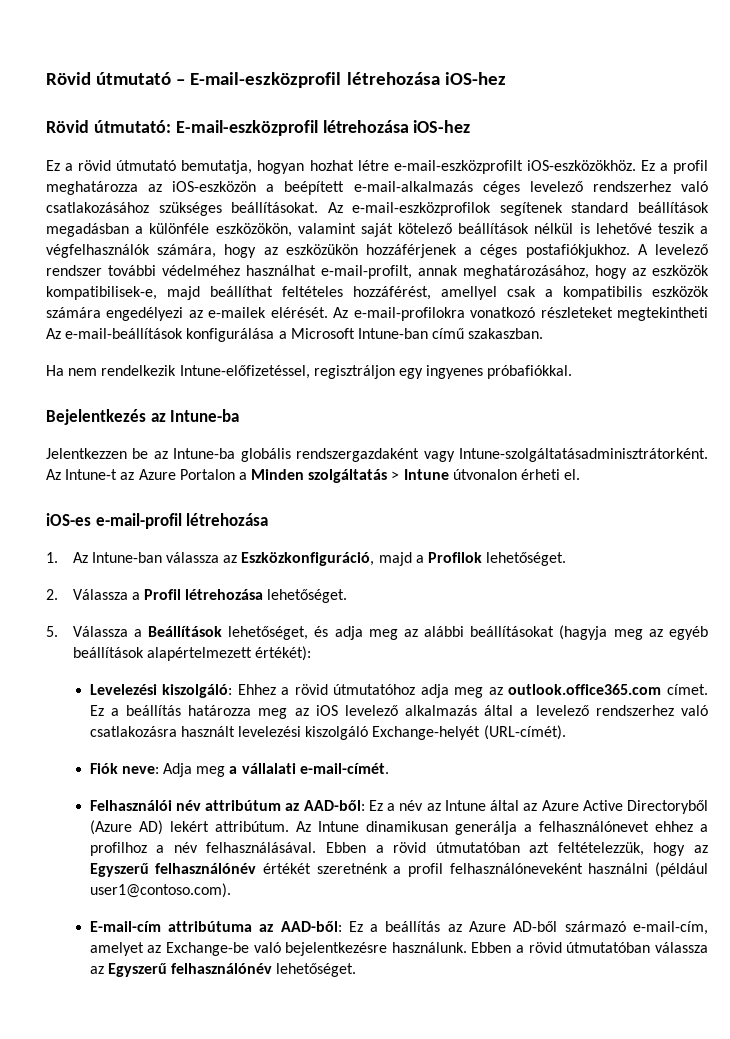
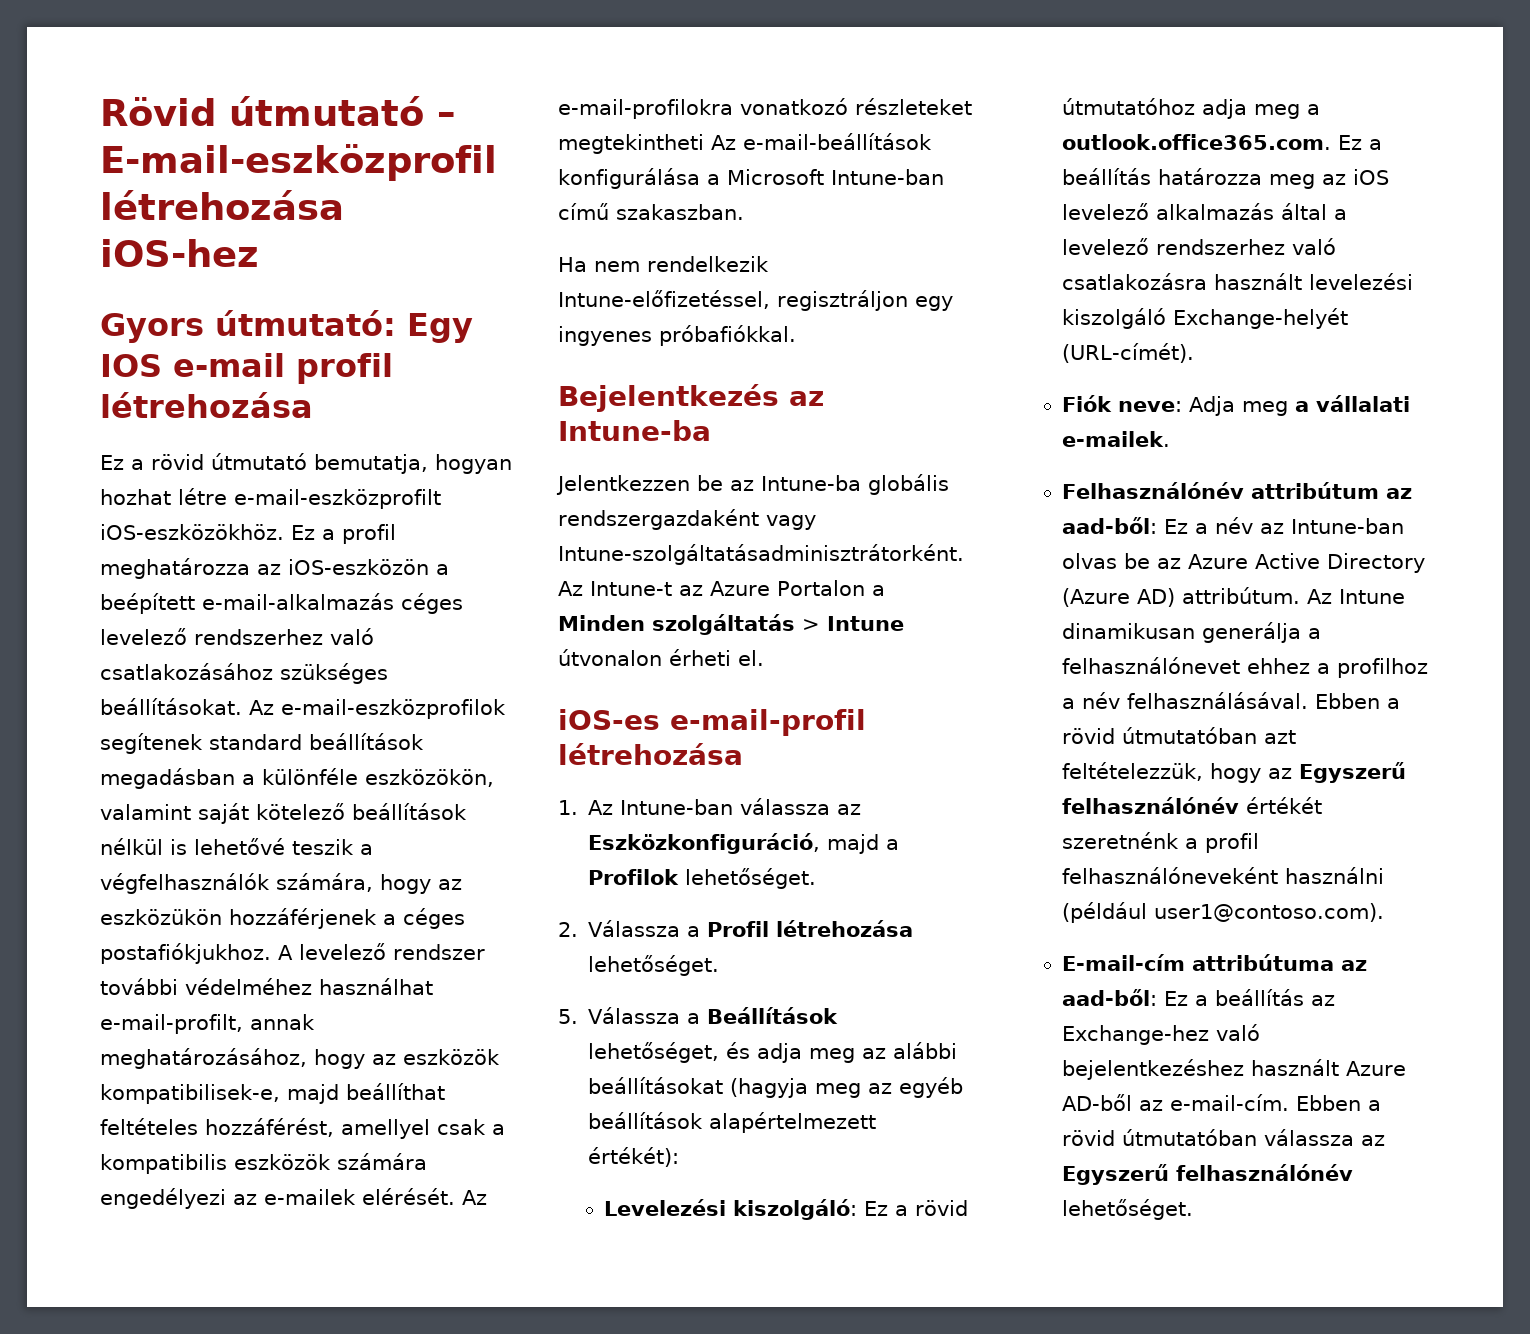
- Rövid útmutató: E-mail-eszközprofil létrehozása iOS-hez
+ Gyors útmutató: Egy IOS e-mail profil létrehozása
- Levelezési kiszolgáló: Ehhez a rövid útmutatóhoz adja meg az outlook.office365.com címet. Ez a beállítás határozza meg az iOS levelező alkalmazás által a levelező rendszerhez való csatlakozásra használt levelezési kiszolgáló Exchange-helyét (URL-címét).
+ Levelezési kiszolgáló: Ez a rövid útmutatóhoz adja meg a outlook.office365.com. Ez a beállítás határozza meg az iOS levelező alkalmazás által a levelező rendszerhez való csatlakozásra használt levelezési kiszolgáló Exchange-helyét (URL-címét).
- Fiók neve: Adja meg a vállalati e-mail-címét.
- Felhasználói név attribútum az AAD-ből: Ez a név az Intune által az Azure Active Directoryből (Azure AD) lekért attribútum.
+ Fiók neve: Adja meg a vállalati e-mailek.
+ Felhasználónév attribútum az aad-ből: Ez a név az Intune-ban olvas be az Azure Active Directory (Azure AD) attribútum.
- E-mail-cím attribútuma az AAD-ből: Ez a beállítás az Azure AD-ből származó e-mail-cím, amelyet az Exchange-be való bejelentkezésre használunk.
+ E-mail-cím attribútuma az aad-ből: Ez a beállítás az Exchange-hez való bejelentkezéshez használt Azure AD-ből az e-mail-cím.

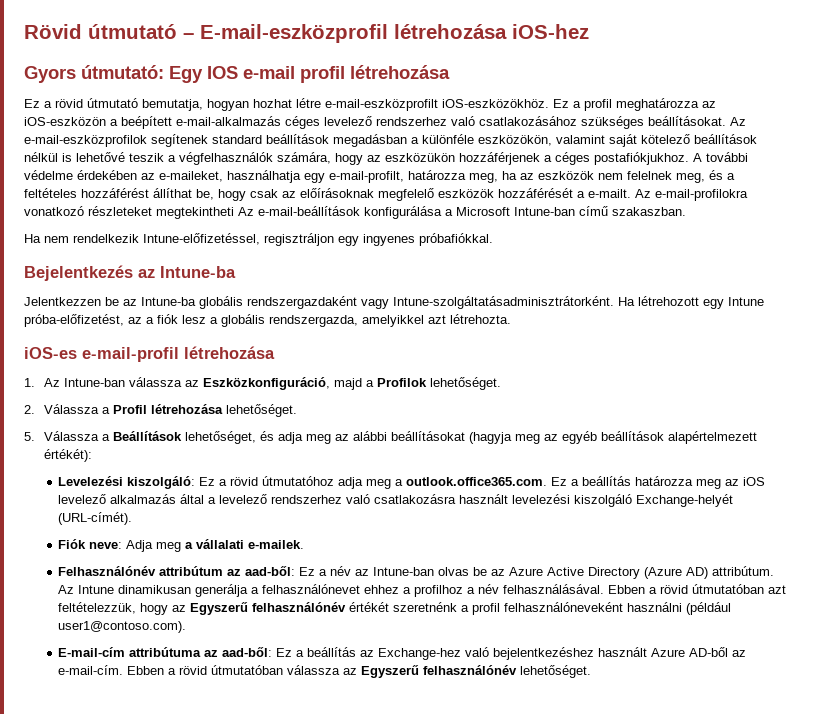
- A levelező rendszer további védelméhez használhat e-mail-profilt, annak meghatározásához, hogy az eszközök kompatibilisek-e, majd beállíthat feltételes hozzáférést, amellyel csak a kompatibilis eszközök számára engedélyezi az e-mailek elérését.
+ A további védelme érdekében az e-maileket, használhatja egy e-mail-profilt, határozza meg, ha az eszközök nem felelnek meg, és a feltételes hozzáférést állíthat be, hogy csak az előírásoknak megfelelő eszközök hozzáférését a e-mailt.
- Az Intune-t az Azure Portalon a Minden szolgáltatás > Intune útvonalon érheti el.
+ Ha létrehozott egy Intune próba-előfizetést, az a fiók lesz a globális rendszergazda, amelyikkel azt létrehozta.

